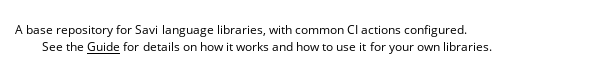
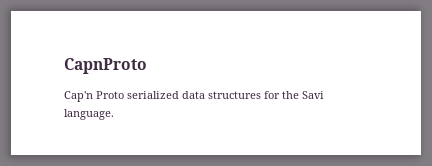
- A base repository for Savi language libraries, with common CI actions configured.
- See the Guide for details on how it works and how to use it for your own libraries.
+ CapnProto
+ Cap'n Proto serialized data structures for the Savi language.

